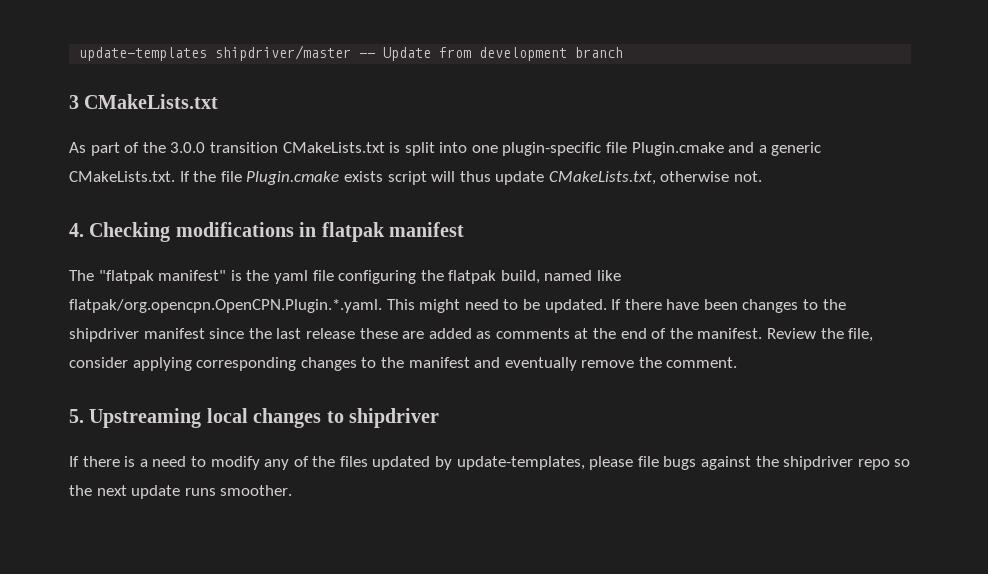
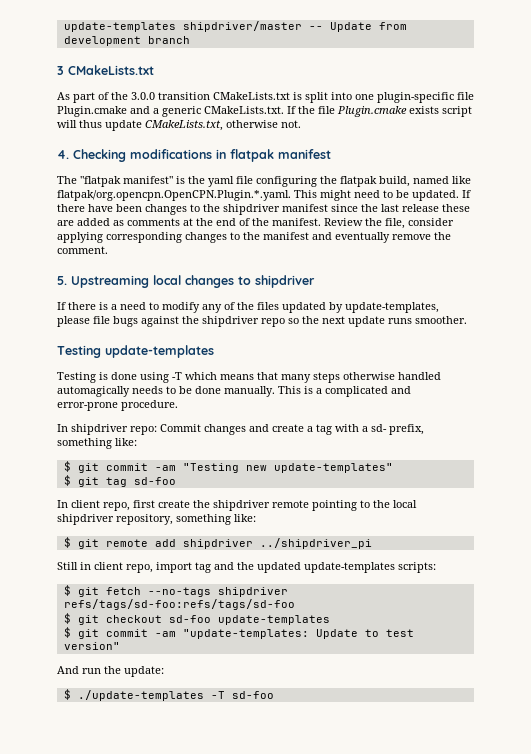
+ Testing update-templates
+ Testing is done using -T which means that many steps otherwise handled automagically needs to be done manually. This is a complicated and error-prone procedure.
+ In shipdriver repo: Commit changes and create a tag with a sd- prefix, something like:
+ $ git commit -am "Testing new update-templates"
+ $ git tag sd-foo
+ In client repo, first create the shipdriver remote pointing to the local shipdriver repository, something like:
+ $ git remote add shipdriver ../shipdriver_pi
+ Still in client repo, import tag and the updated update-templates scripts:
+ $ git fetch --no-tags shipdriver refs/tags/sd-foo:refs/tags/sd-foo
+ $ git checkout sd-foo update-templates
+ $ git commit -am "update-templates: Update to test version"
+ And run the update:
+ $ ./update-templates -T sd-foo

